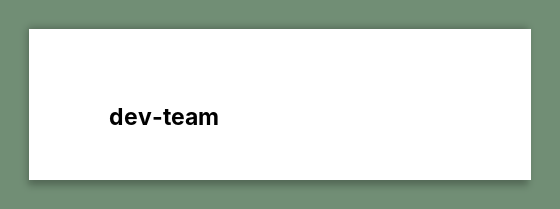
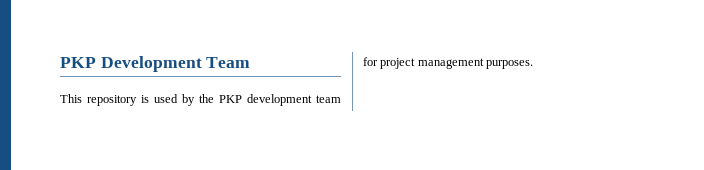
- dev-team
+ PKP Development Team
+ This repository is used by the PKP development team for project management purposes.

